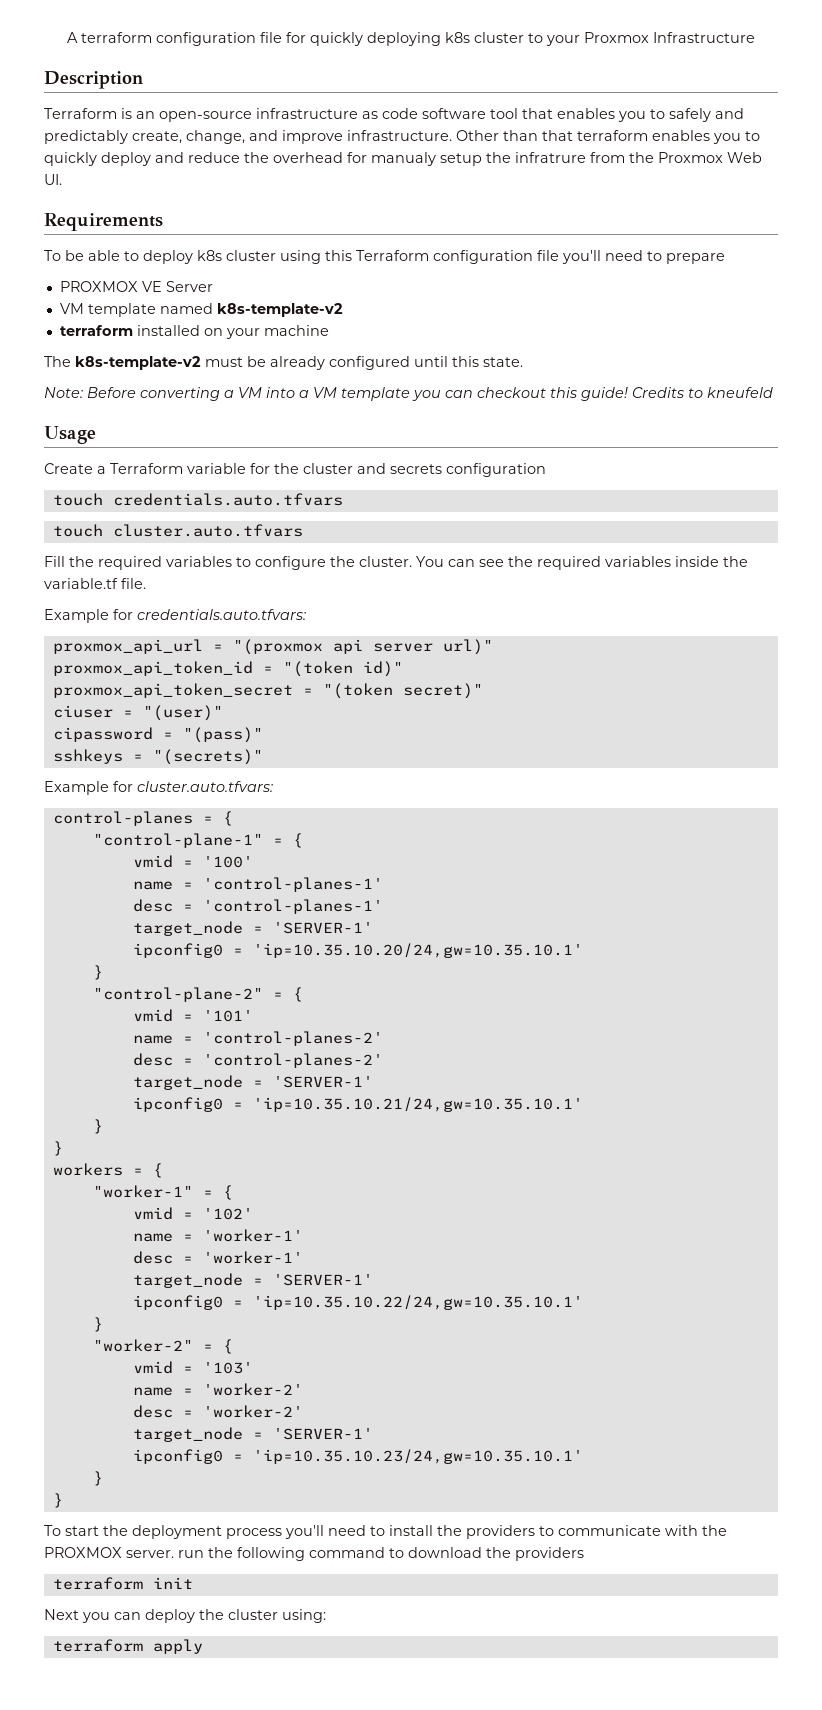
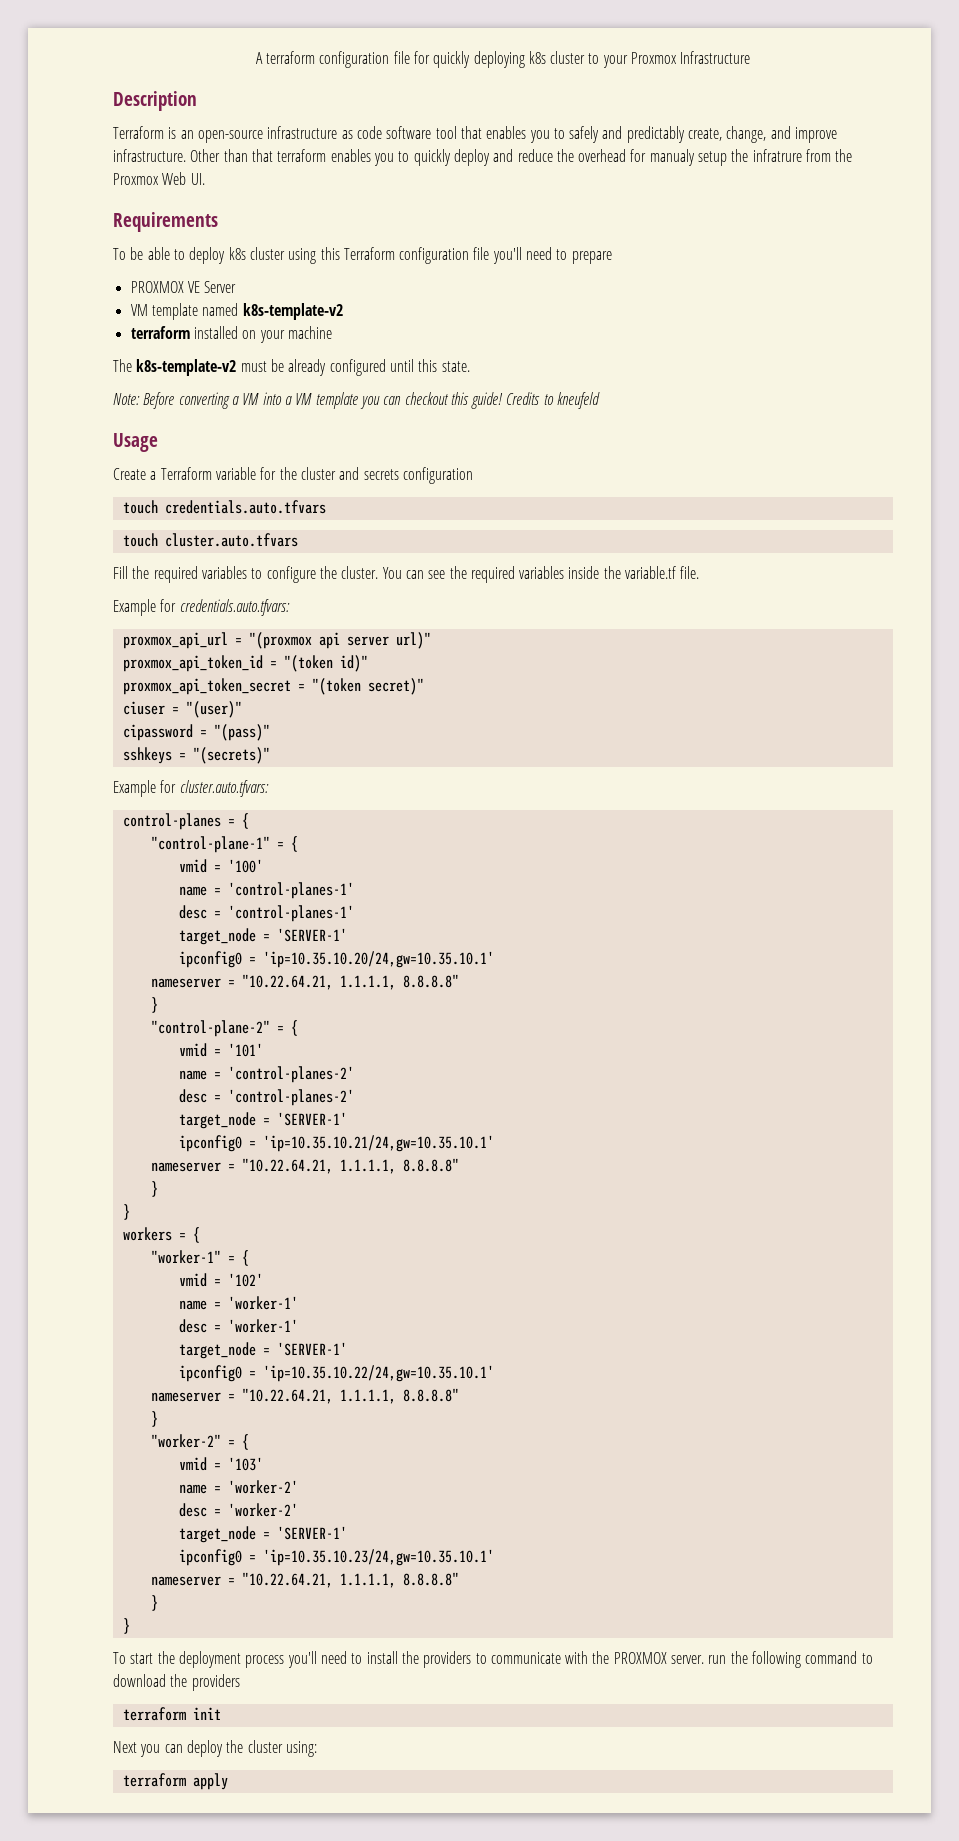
  ipconfig0 = 'ip=10.35.10.20/24,gw=10.35.10.1'
+ nameserver = "10.22.64.21, 1.1.1.1, 8.8.8.8"
  ipconfig0 = 'ip=10.35.10.21/24,gw=10.35.10.1'
+ nameserver = "10.22.64.21, 1.1.1.1, 8.8.8.8"
  ipconfig0 = 'ip=10.35.10.22/24,gw=10.35.10.1'
+ nameserver = "10.22.64.21, 1.1.1.1, 8.8.8.8"
  ipconfig0 = 'ip=10.35.10.23/24,gw=10.35.10.1'
+ nameserver = "10.22.64.21, 1.1.1.1, 8.8.8.8"

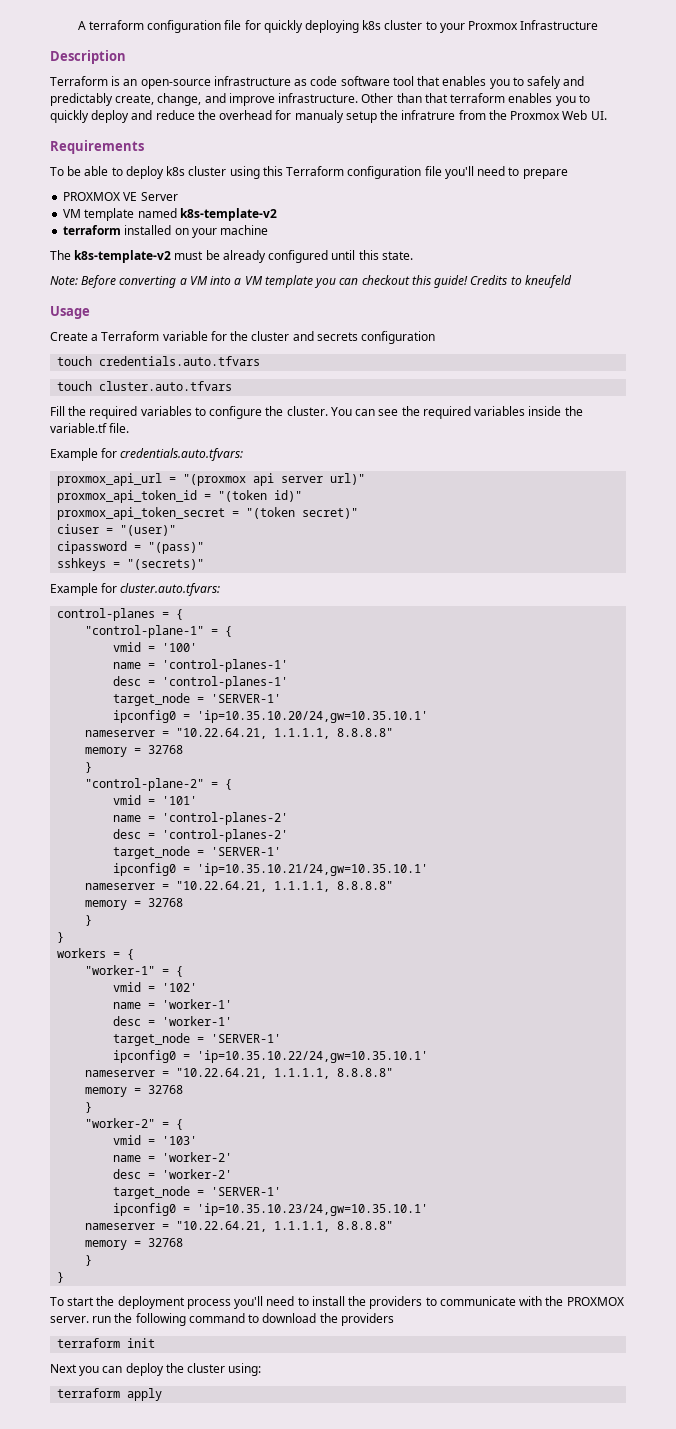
  ipconfig0 = 'ip=10.35.10.20/24,gw=10.35.10.1'
  nameserver = "10.22.64.21, 1.1.1.1, 8.8.8.8"
+ memory = 32768
  ipconfig0 = 'ip=10.35.10.21/24,gw=10.35.10.1'
  nameserver = "10.22.64.21, 1.1.1.1, 8.8.8.8"
+ memory = 32768
  ipconfig0 = 'ip=10.35.10.22/24,gw=10.35.10.1'
  nameserver = "10.22.64.21, 1.1.1.1, 8.8.8.8"
+ memory = 32768
  ipconfig0 = 'ip=10.35.10.23/24,gw=10.35.10.1'
  nameserver = "10.22.64.21, 1.1.1.1, 8.8.8.8"
+ memory = 32768

